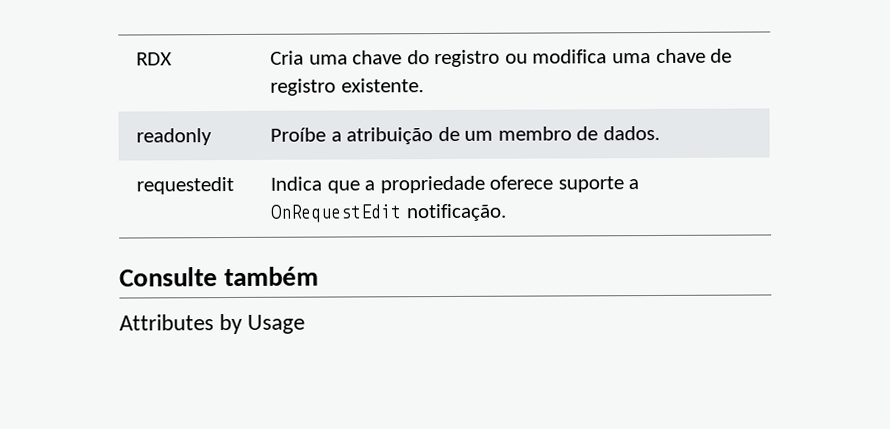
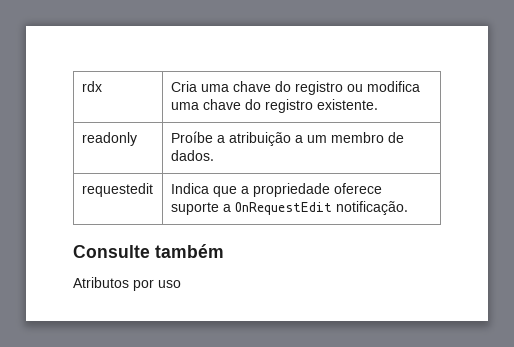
- RDX | Cria uma chave do registro ou modifica uma chave de registro existente.
+ rdx | Cria uma chave do registro ou modifica uma chave do registro existente.
- readonly | Proíbe a atribuição de um membro de dados.
+ readonly | Proíbe a atribuição a um membro de dados.
- Attributes by Usage
+ Atributos por uso

